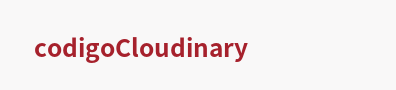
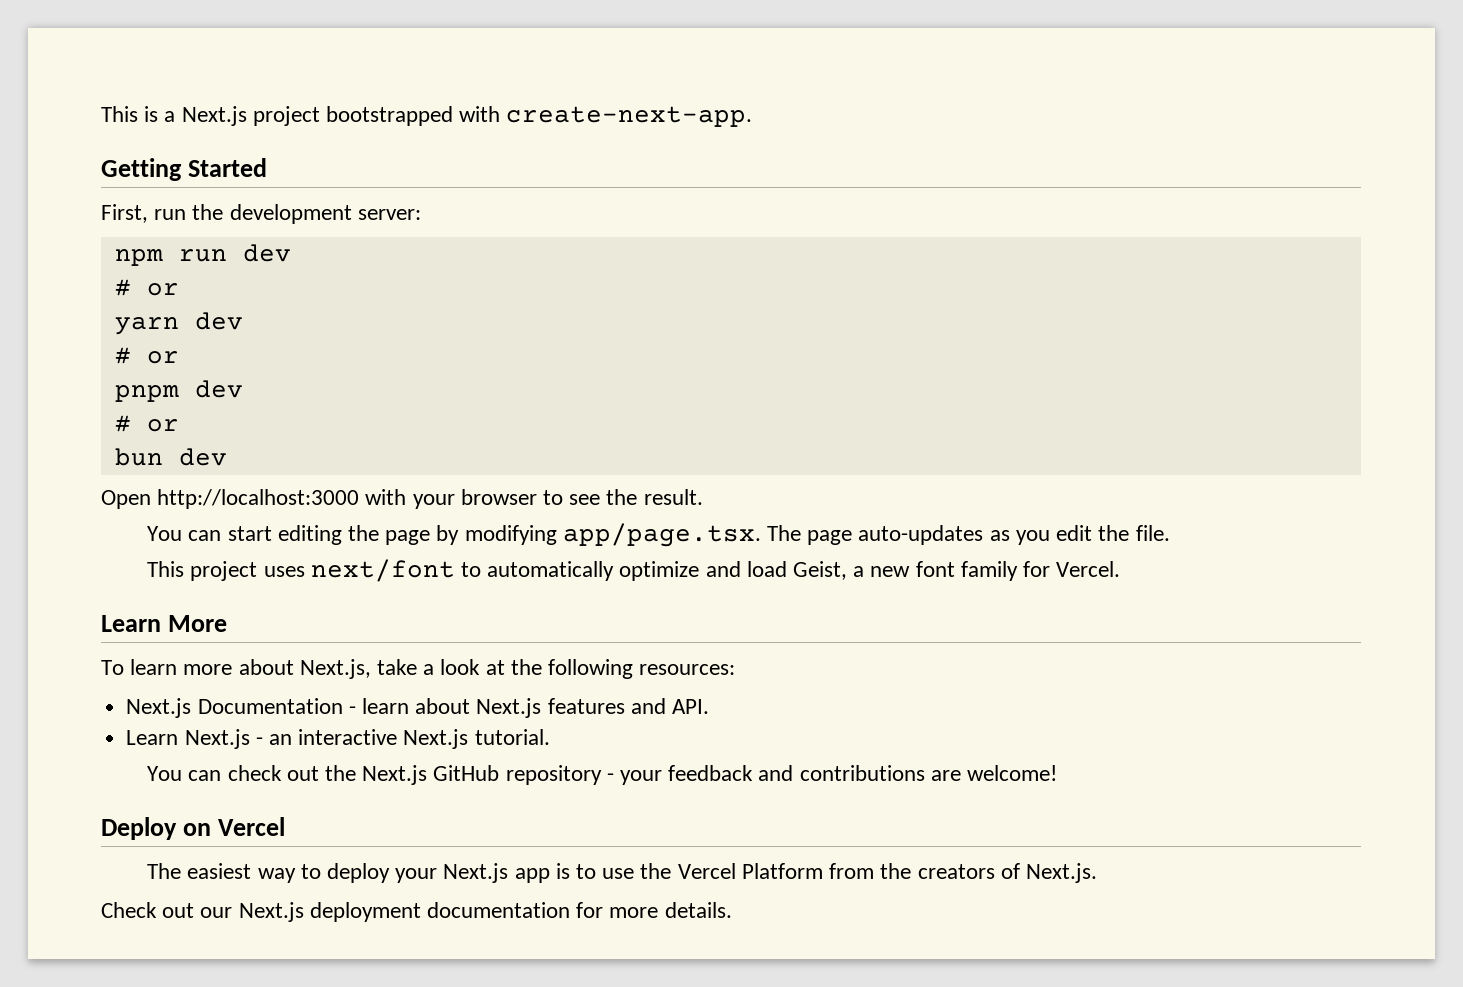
- codigoCloudinary
+ This is a Next.js project bootstrapped with create-next-app.
+ Getting Started
+ First, run the development server:
+ npm run dev
+ # or
+ yarn dev
+ # or
+ pnpm dev
+ # or
+ bun dev
+ Open http://localhost:3000 with your browser to see the result.
+ You can start editing the page by modifying app/page.tsx. The page auto-updates as you edit the file.
+ This project uses next/font to automatically optimize and load Geist, a new font family for Vercel.
+ Learn More
+ To learn more about Next.js, take a look at the following resources:
+ Next.js Documentation - learn about Next.js features and API.
+ Learn Next.js - an interactive Next.js tutorial.
+ You can check out the Next.js GitHub repository - your feedback and contributions are welcome!
+ Deploy on Vercel
+ The easiest way to deploy your Next.js app is to use the Vercel Platform from the creators of Next.js.
+ Check out our Next.js deployment documentation for more details.

